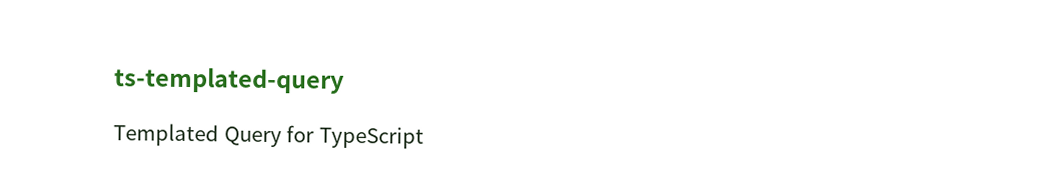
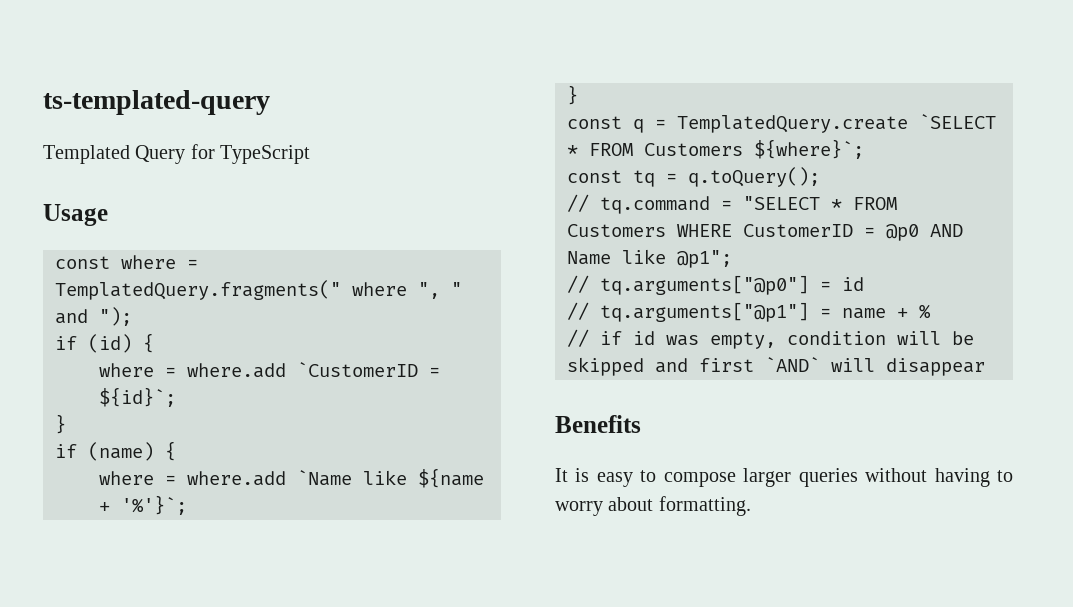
+ Usage
+ const where = TemplatedQuery.fragments(" where ", " and ");
+ if (id) {
+ where = where.add `CustomerID = ${id}`;
+ }
+ if (name) {
+ where = where.add `Name like ${name + '%'}`;
+ }
+ const q = TemplatedQuery.create `SELECT * FROM Customers ${where}`;
+ const tq = q.toQuery();
+ // tq.command = "SELECT * FROM Customers WHERE CustomerID = @p0 AND Name like @p1";
+ // tq.arguments["@p0"] = id
+ // tq.arguments["@p1"] = name + %
+ // if id was empty, condition will be skipped and first `AND` will disappear
+ Benefits
+ It is easy to compose larger queries without having to worry about formatting.

